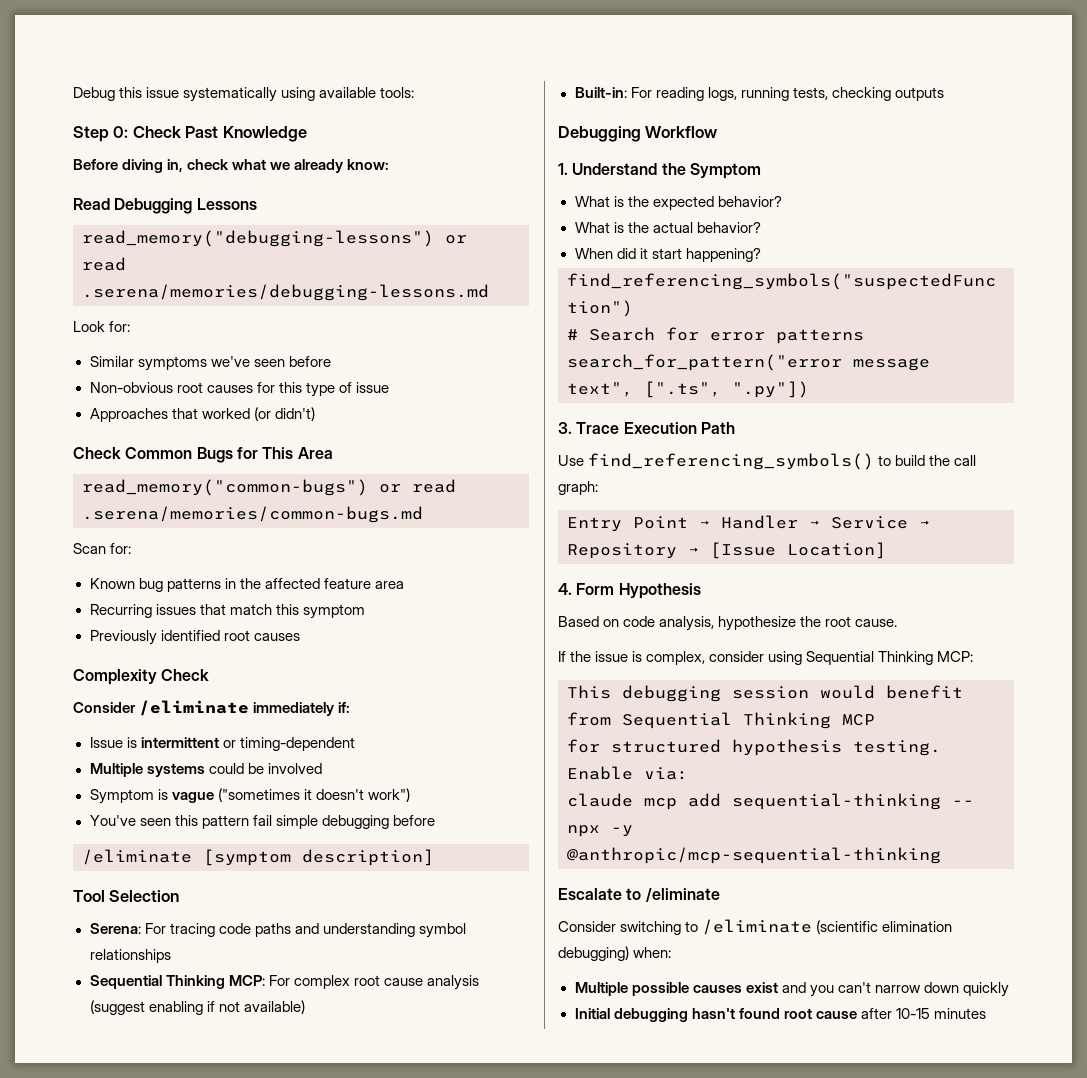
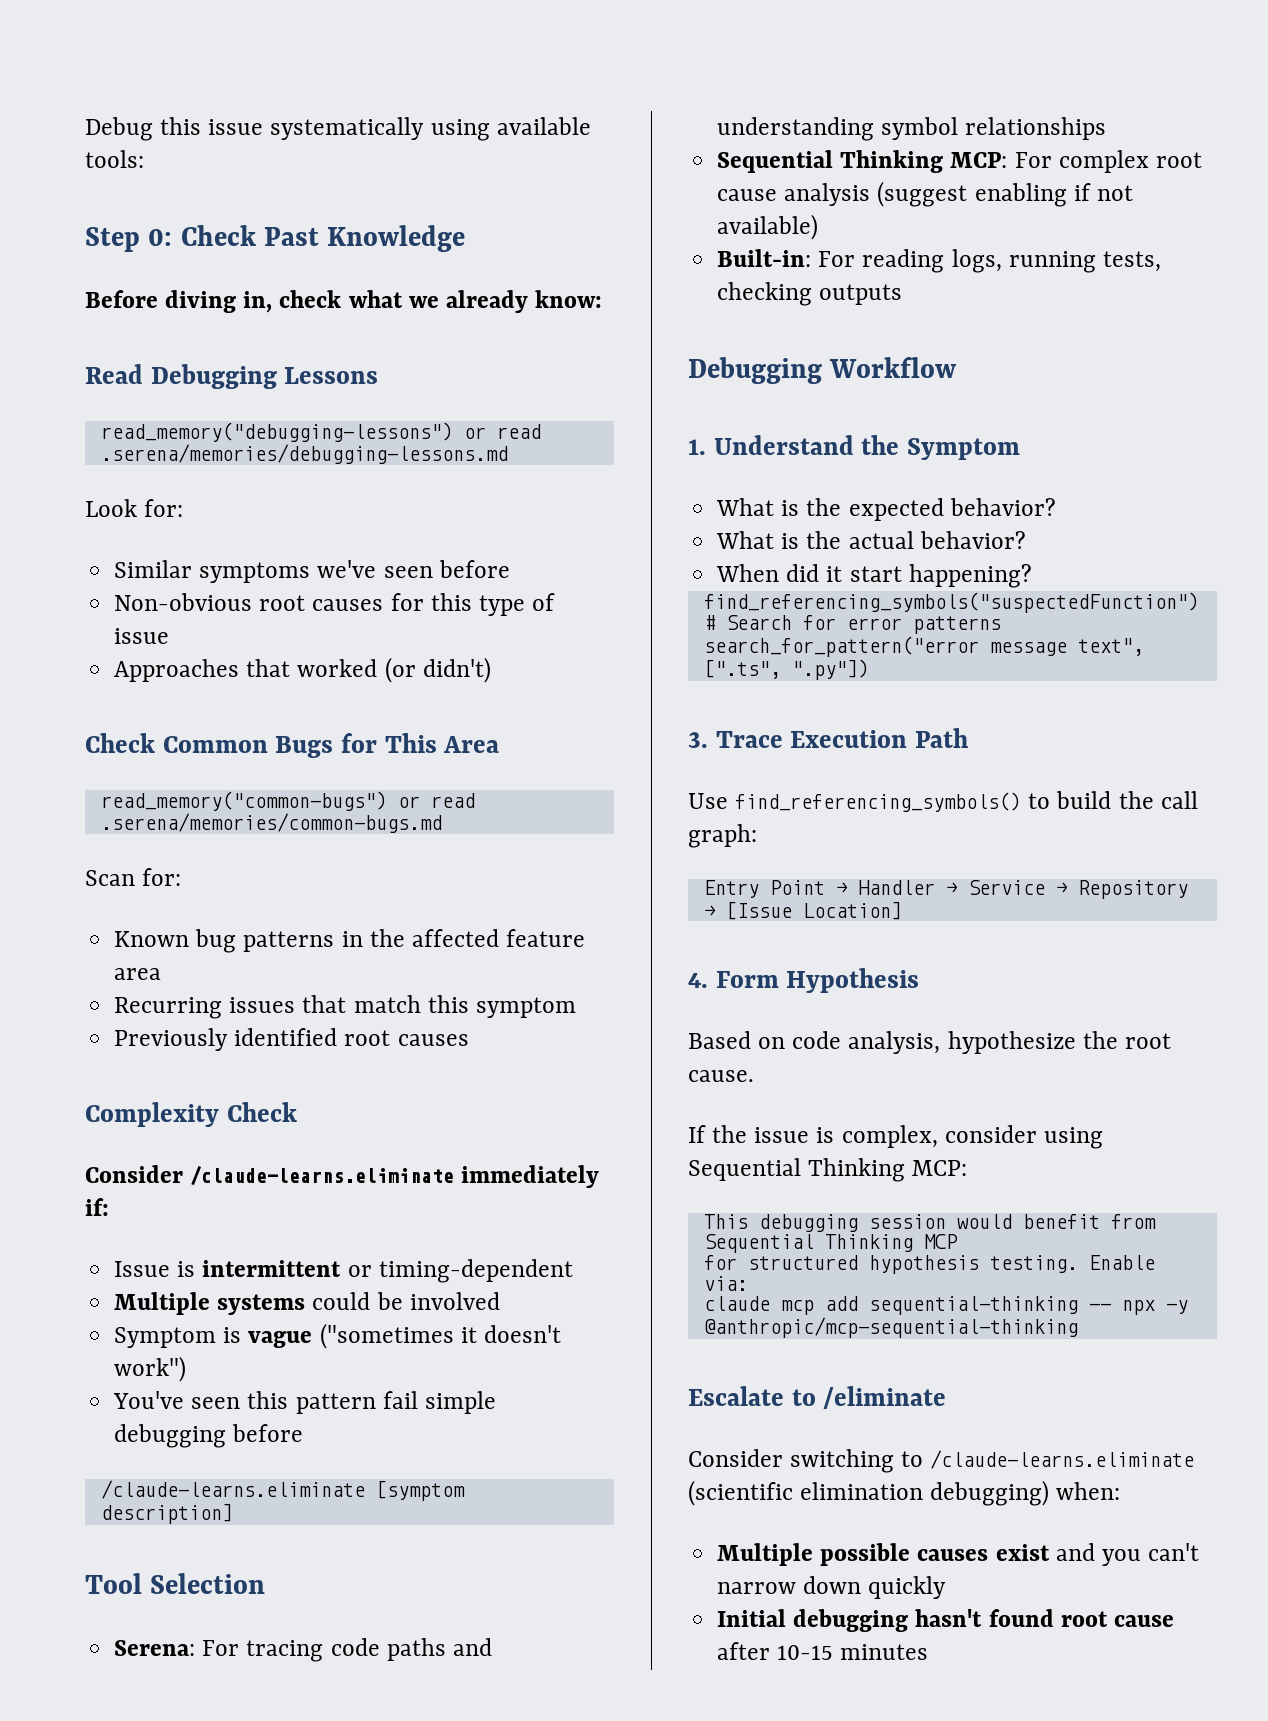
- Consider /eliminate immediately if:
+ Consider /claude-learns.eliminate immediately if:
- /eliminate [symptom description]
+ /claude-learns.eliminate [symptom description]
- Consider switching to /eliminate (scientific elimination debugging) when:
+ Consider switching to /claude-learns.eliminate (scientific elimination debugging) when:

